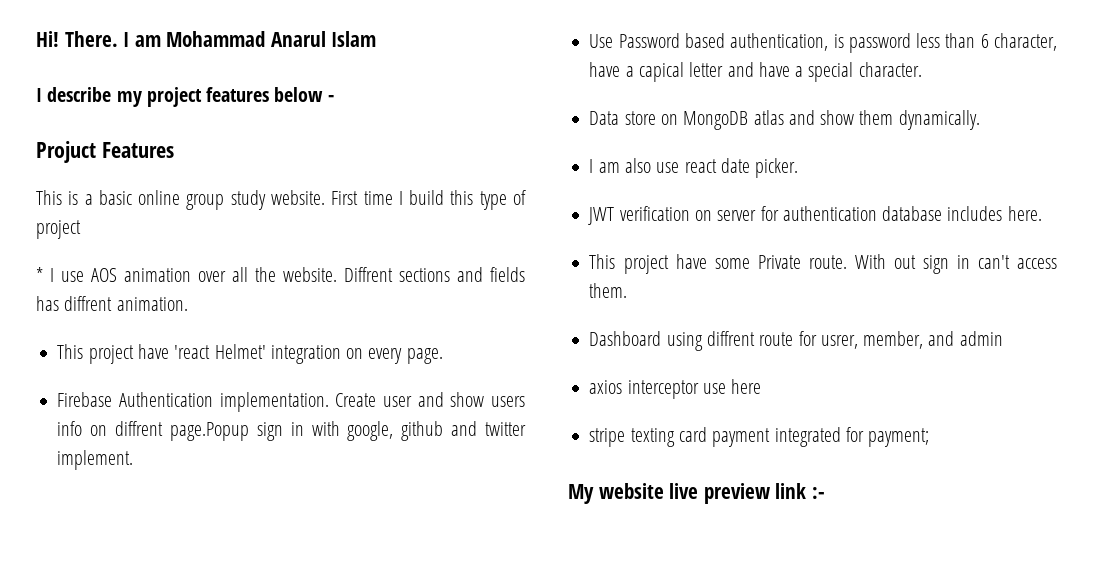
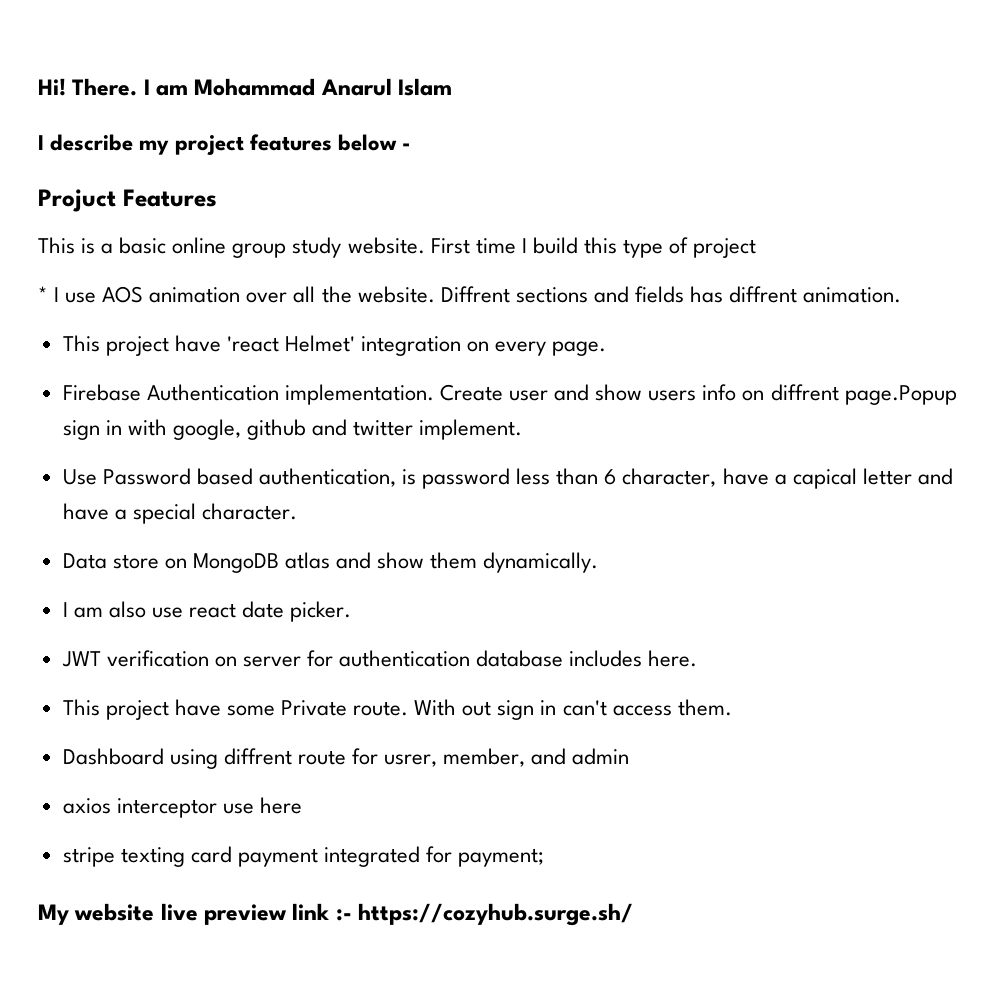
- My website live preview link :-
+ My website live preview link :- https://cozyhub.surge.sh/

